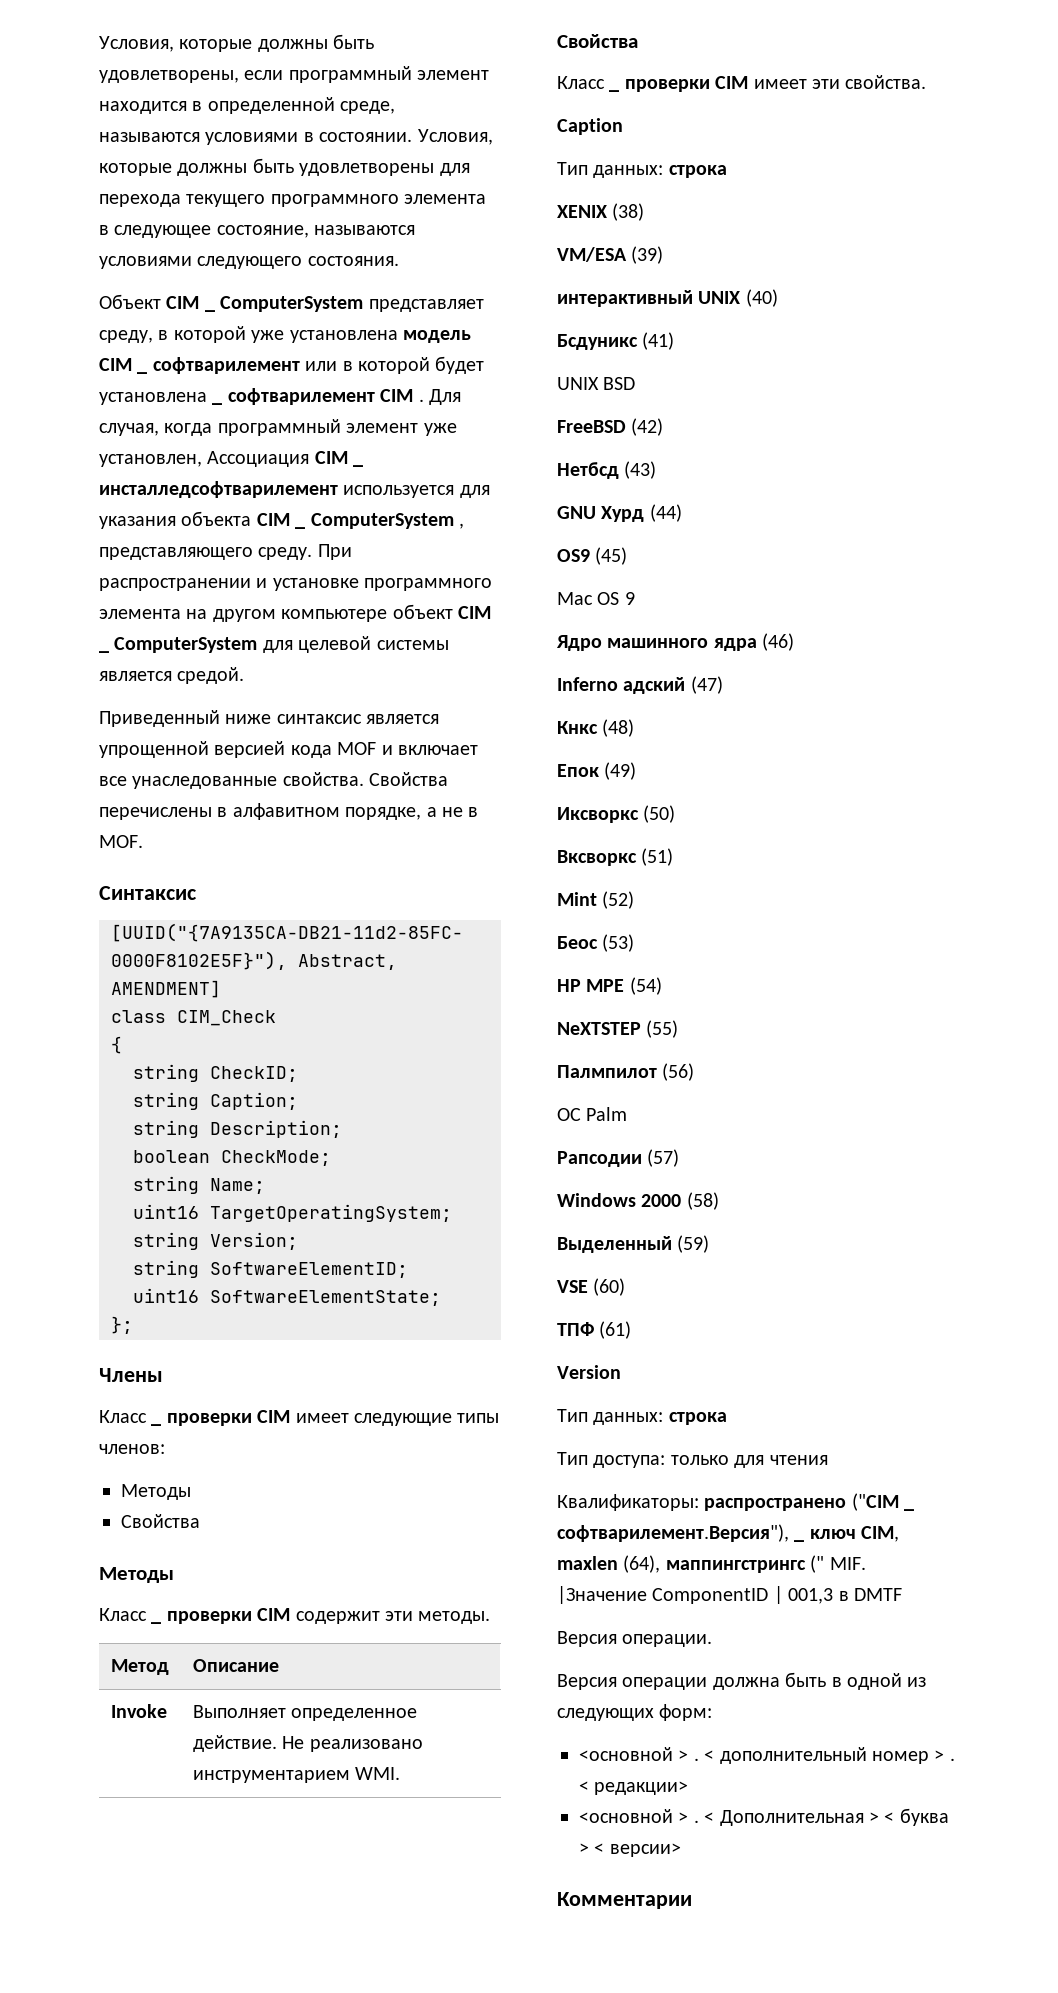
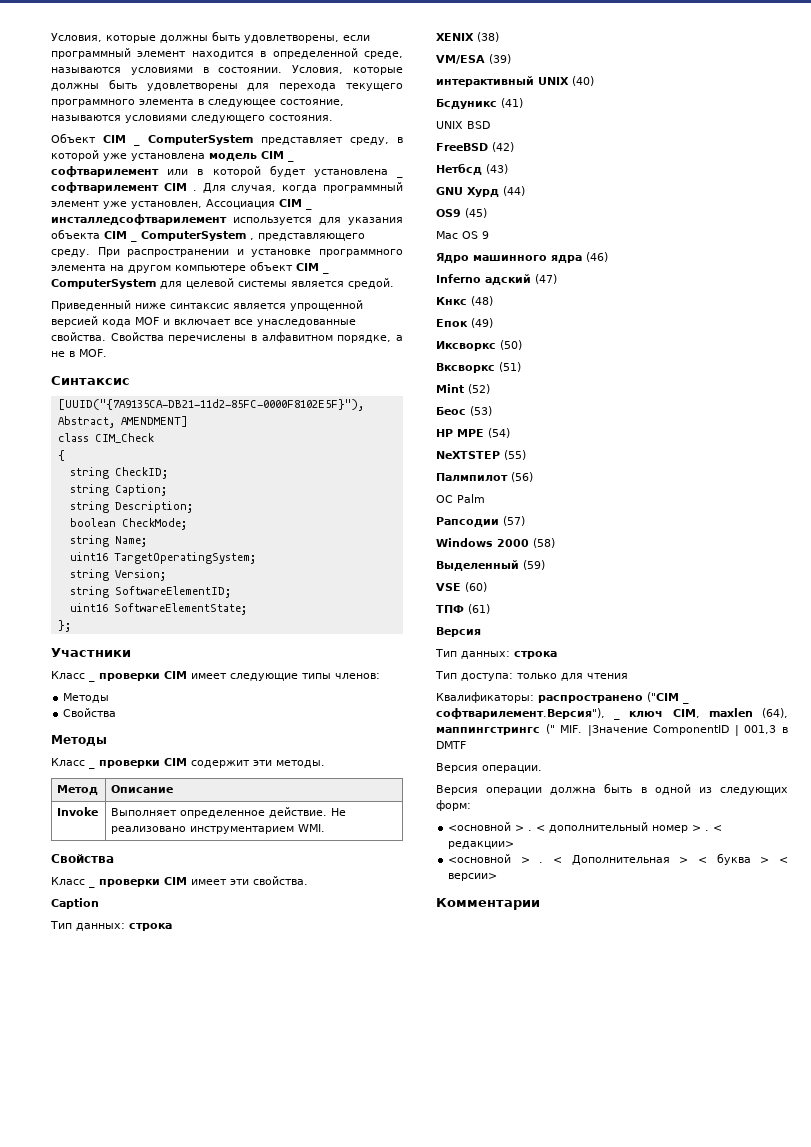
- Члены
+ Участники
  ТПФ (61)
- Version
+ Версия

